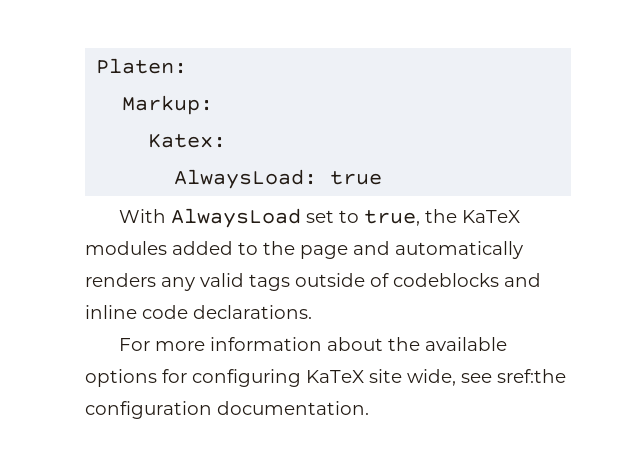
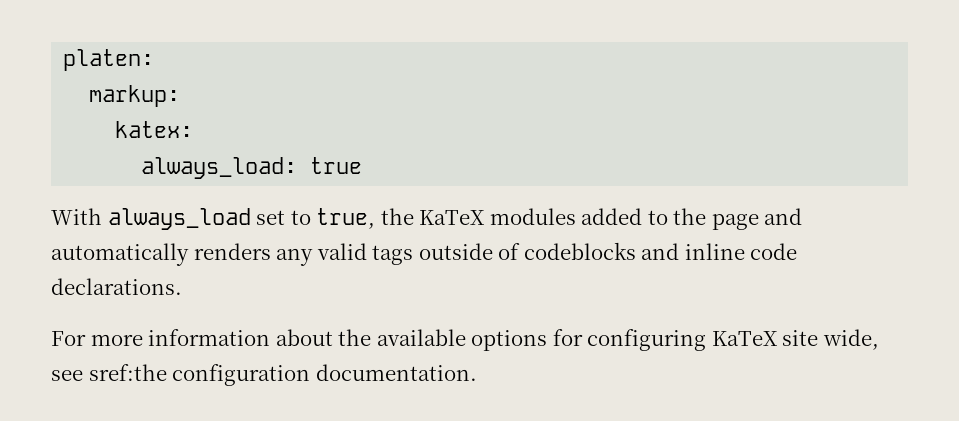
- Platen:
- Markup:
- Katex:
- AlwaysLoad: true
+ platen:
+ markup:
+ katex:
+ always_load: true
- With AlwaysLoad set to true, the KaTeX modules added to the page and automatically renders any valid tags outside of codeblocks and inline code declarations.
+ With always_load set to true, the KaTeX modules added to the page and automatically renders any valid tags outside of codeblocks and inline code declarations.

